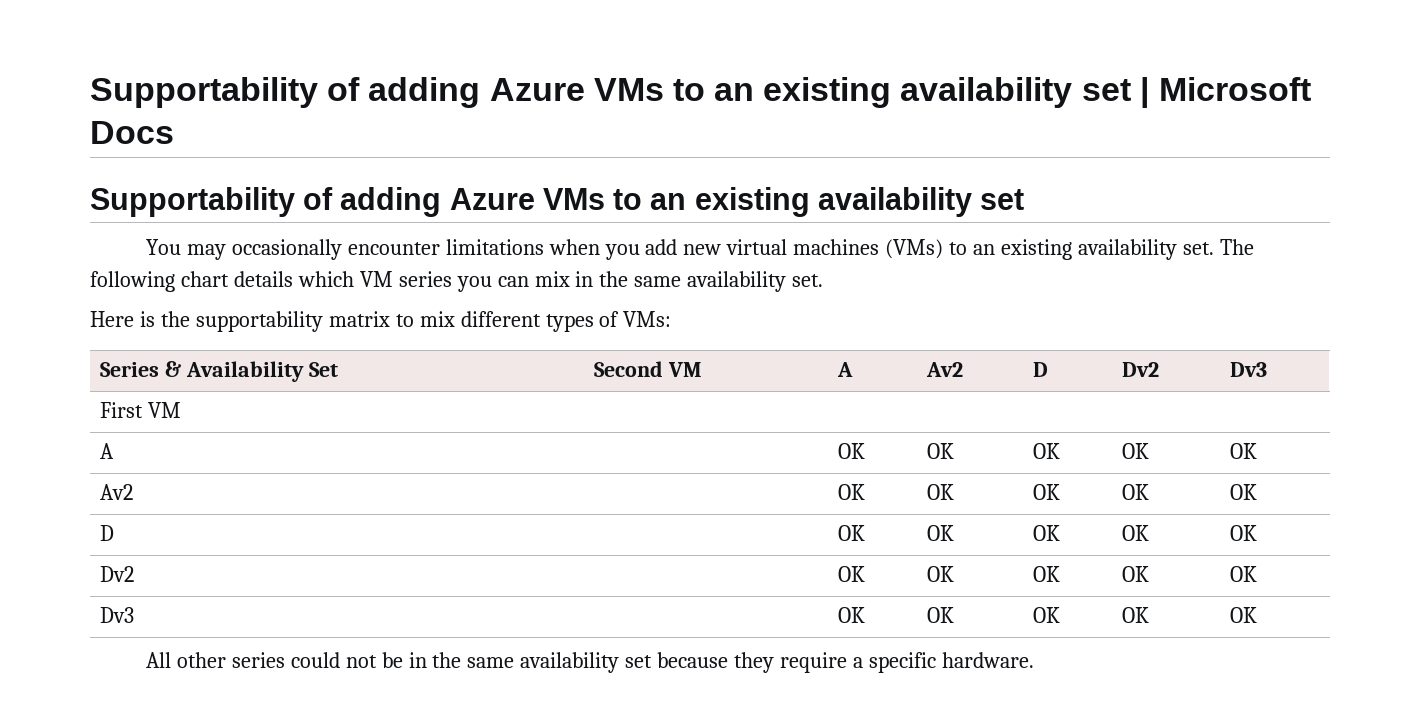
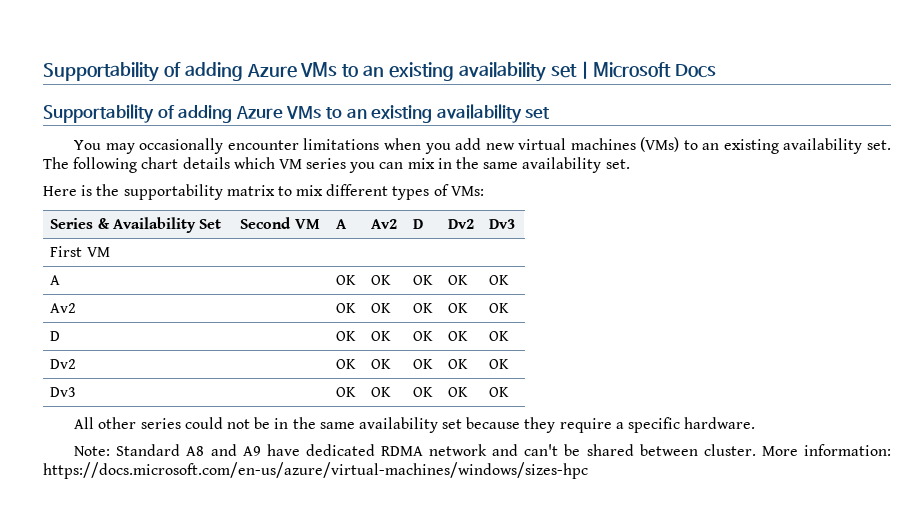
+ Note: Standard A8 and A9 have dedicated RDMA network and can't be shared between cluster. More information: https://docs.microsoft.com/en-us/azure/virtual-machines/windows/sizes-hpc

